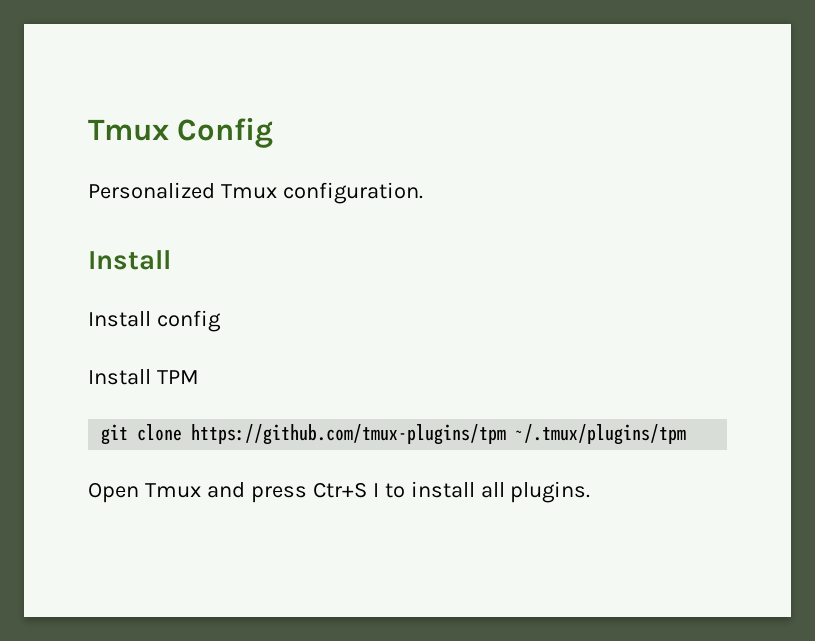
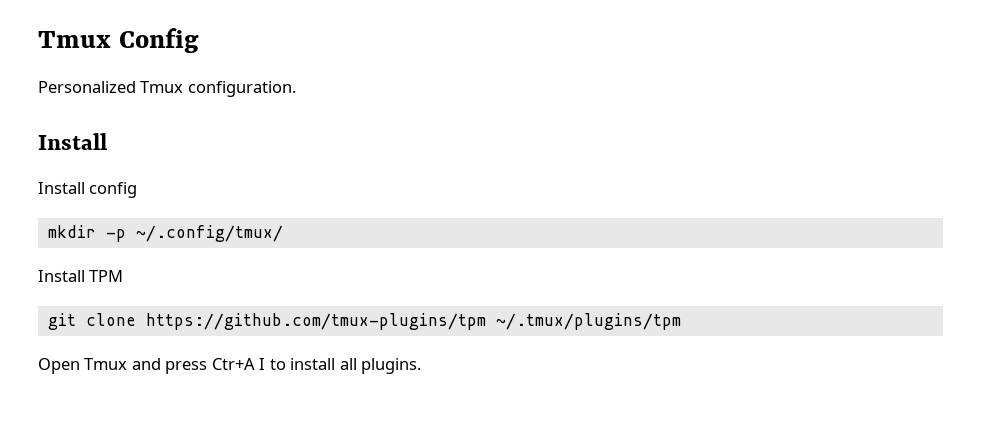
+ mkdir -p ~/.config/tmux/
- Open Tmux and press Ctr+S I to install all plugins.
+ Open Tmux and press Ctr+A I to install all plugins.

